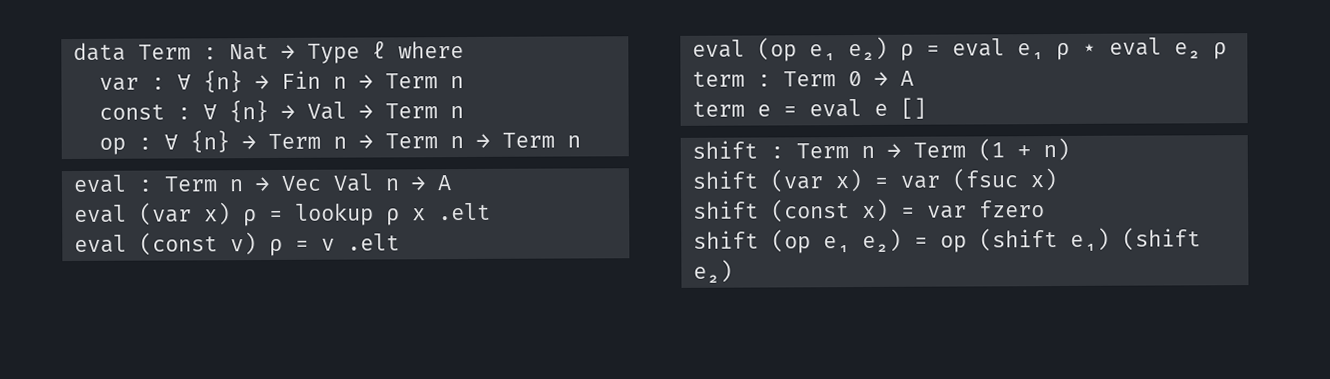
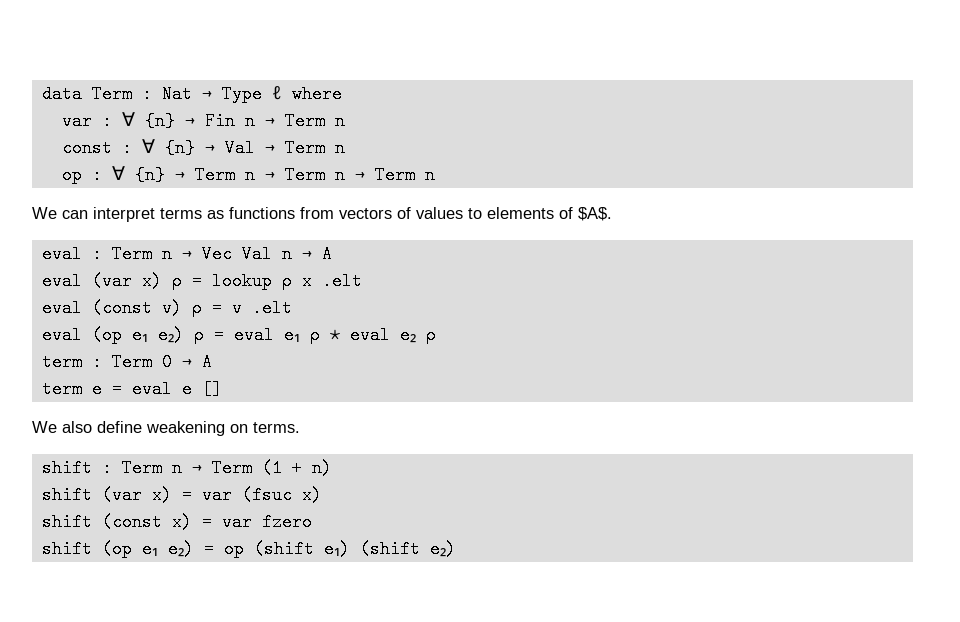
+ We can interpret terms as functions from vectors of values to elements of $A$.
+ We also define weakening on terms.

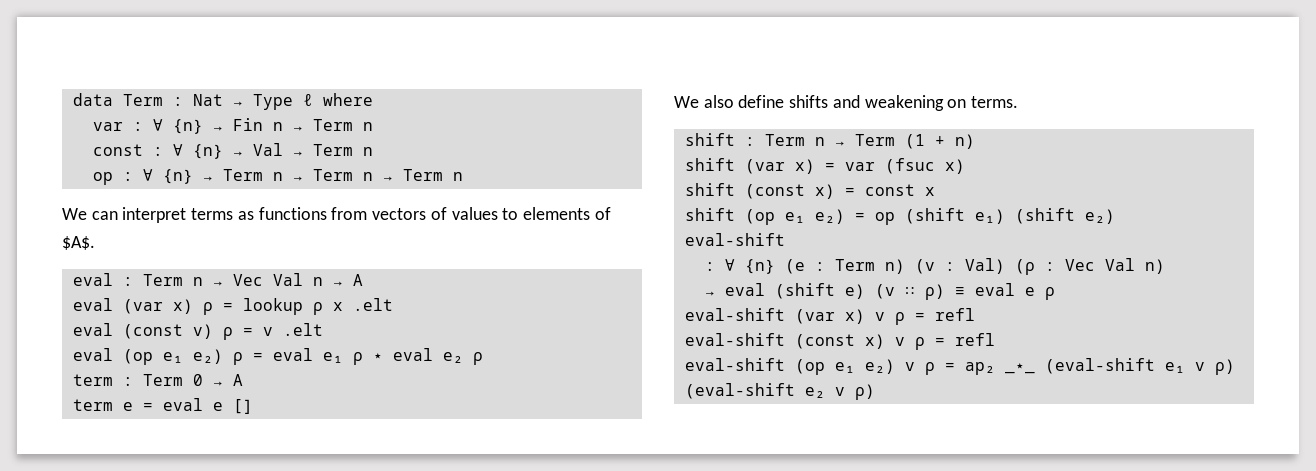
- We also define weakening on terms.
+ We also define shifts and weakening on terms.
- shift (const x) = var fzero
+ shift (const x) = const x
  shift (op e₁ e₂) = op (shift e₁) (shift e₂)
+ eval-shift
+ : ∀ {n} (e : Term n) (v : Val) (ρ : Vec Val n)
+ → eval (shift e) (v ∷ ρ) ≡ eval e ρ
+ eval-shift (var x) v ρ = refl
+ eval-shift (const x) v ρ = refl
+ eval-shift (op e₁ e₂) v ρ = ap₂ _⋆_ (eval-shift e₁ v ρ) (eval-shift e₂ v ρ)

